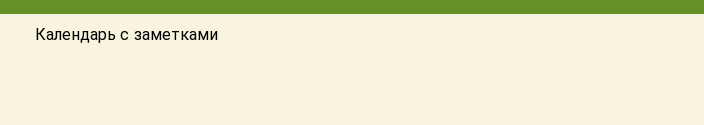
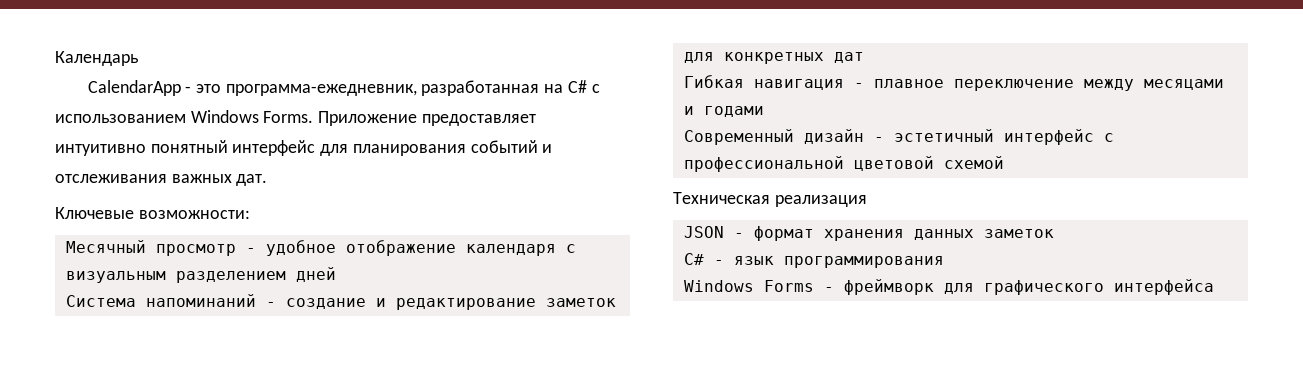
- Календарь с заметками
+ Календарь
+ CalendarApp - это программа-ежедневник, разработанная на C# с использованием Windows Forms. Приложение предоставляет интуитивно понятный интерфейс для планирования событий и отслеживания важных дат.
+ Ключевые возможности:
+ Месячный просмотр - удобное отображение календаря с визуальным разделением дней
+ Система напоминаний - создание и редактирование заметок для конкретных дат
+ Гибкая навигация - плавное переключение между месяцами и годами
+ Современный дизайн - эстетичный интерфейс с профессиональной цветовой схемой
+ Техническая реализация
+ JSON - формат хранения данных заметок
+ C# - язык программирования
+ Windows Forms - фреймворк для графического интерфейса

